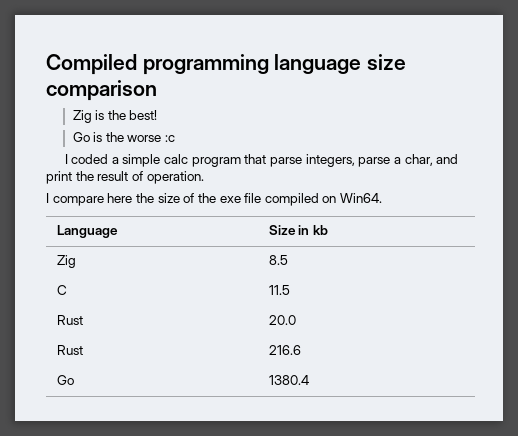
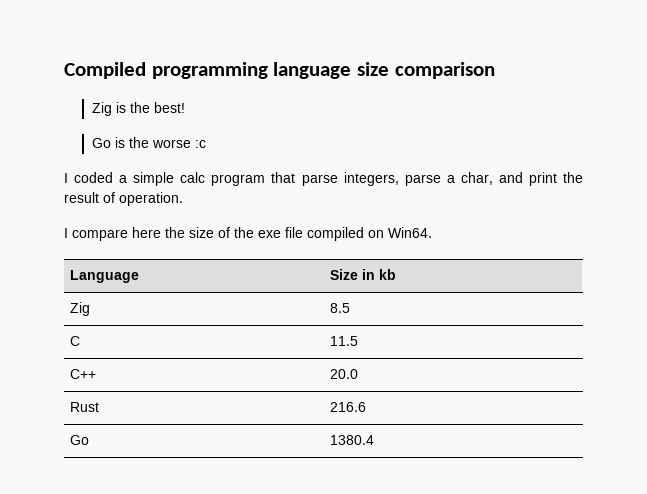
- Rust | 20.0
+ C++ | 20.0

